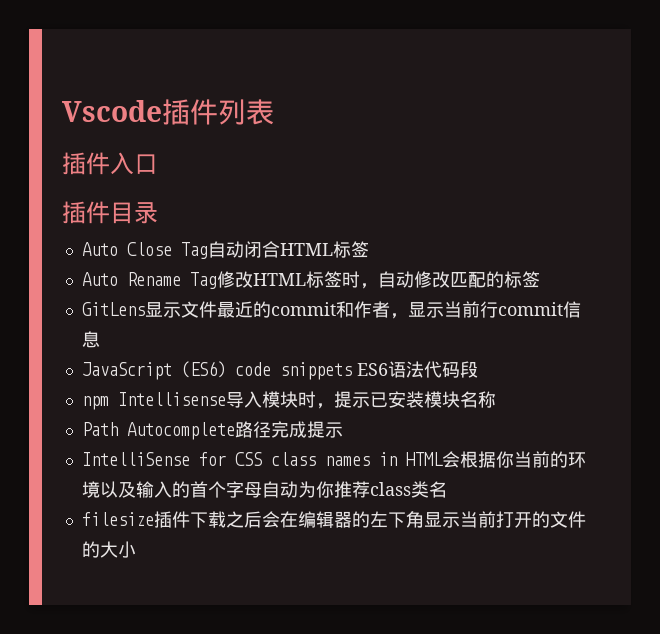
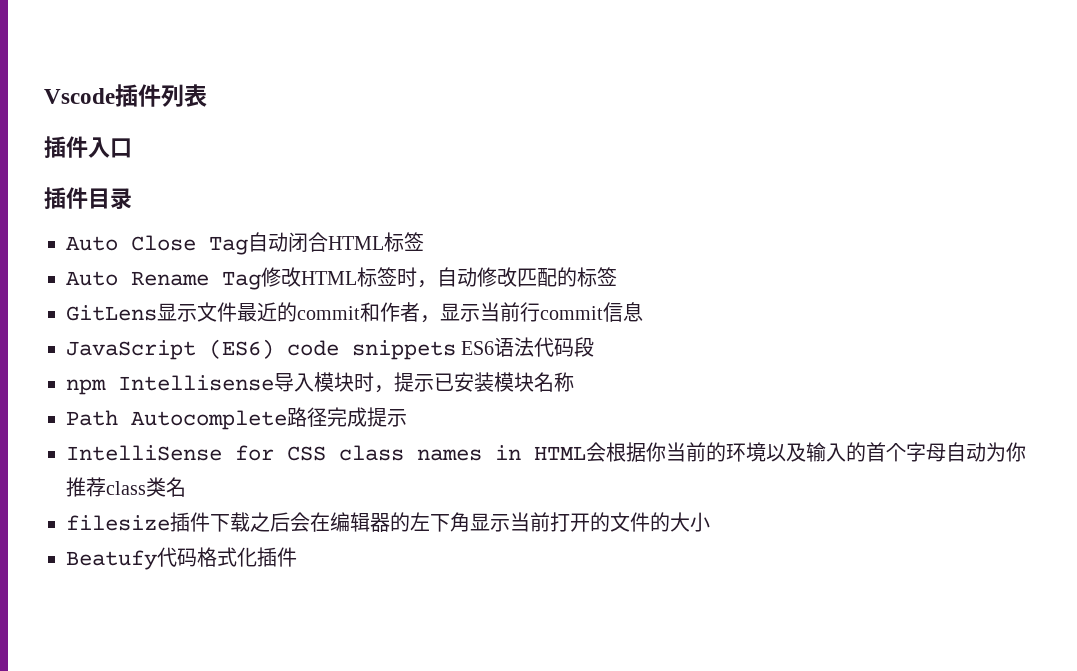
+ Beatufy代码格式化插件

